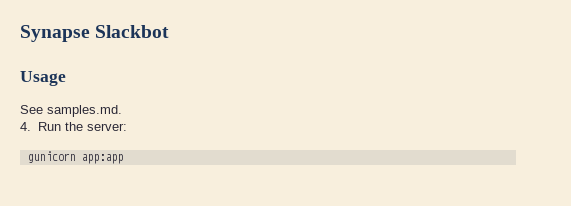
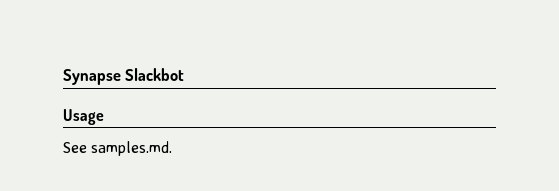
- 4. Run the server:
- gunicorn app:app

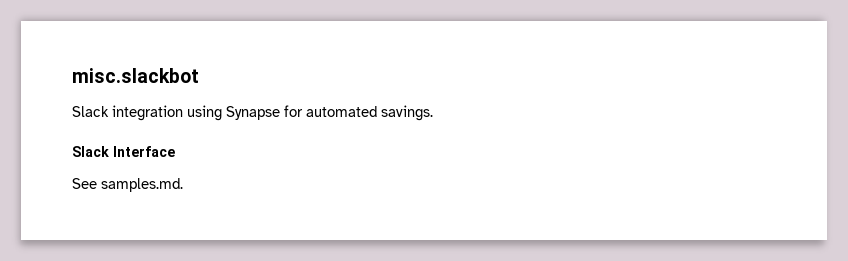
- Synapse Slackbot
- Usage
+ misc.slackbot
+ Slack integration using Synapse for automated savings.
+ Slack Interface

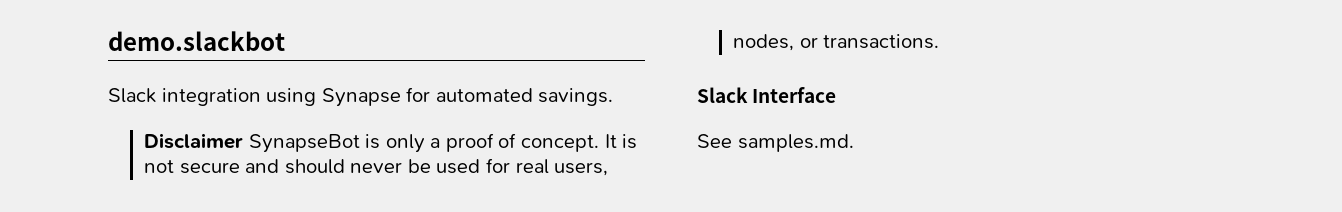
- misc.slackbot
+ demo.slackbot
+ Disclaimer SynapseBot is only a proof of concept. It is not secure and should never be used for real users, nodes, or transactions.

